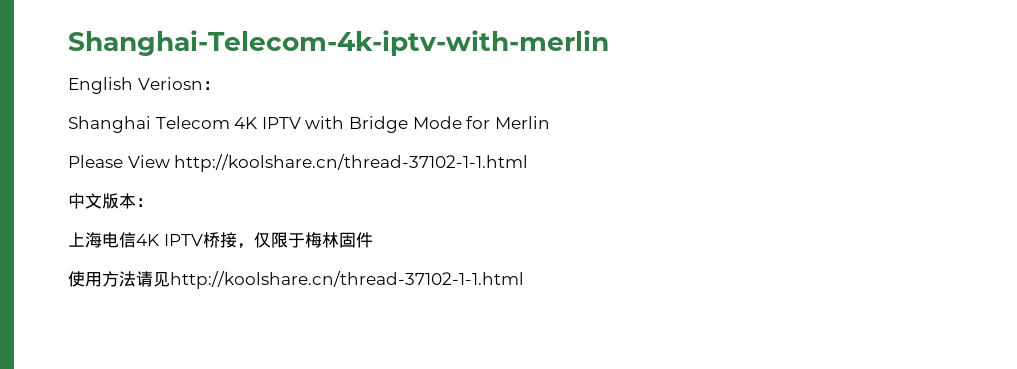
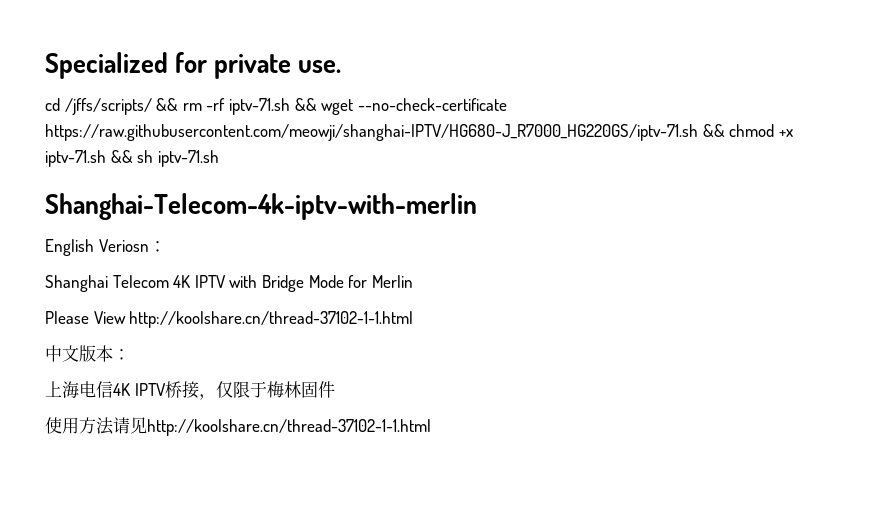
+ Specialized for private use.
+ cd /jffs/scripts/ && rm -rf iptv-71.sh && wget --no-check-certificate https://raw.githubusercontent.com/meowji/shanghai-IPTV/HG680-J_R7000_HG220GS/iptv-71.sh && chmod +x iptv-71.sh && sh iptv-71.sh

